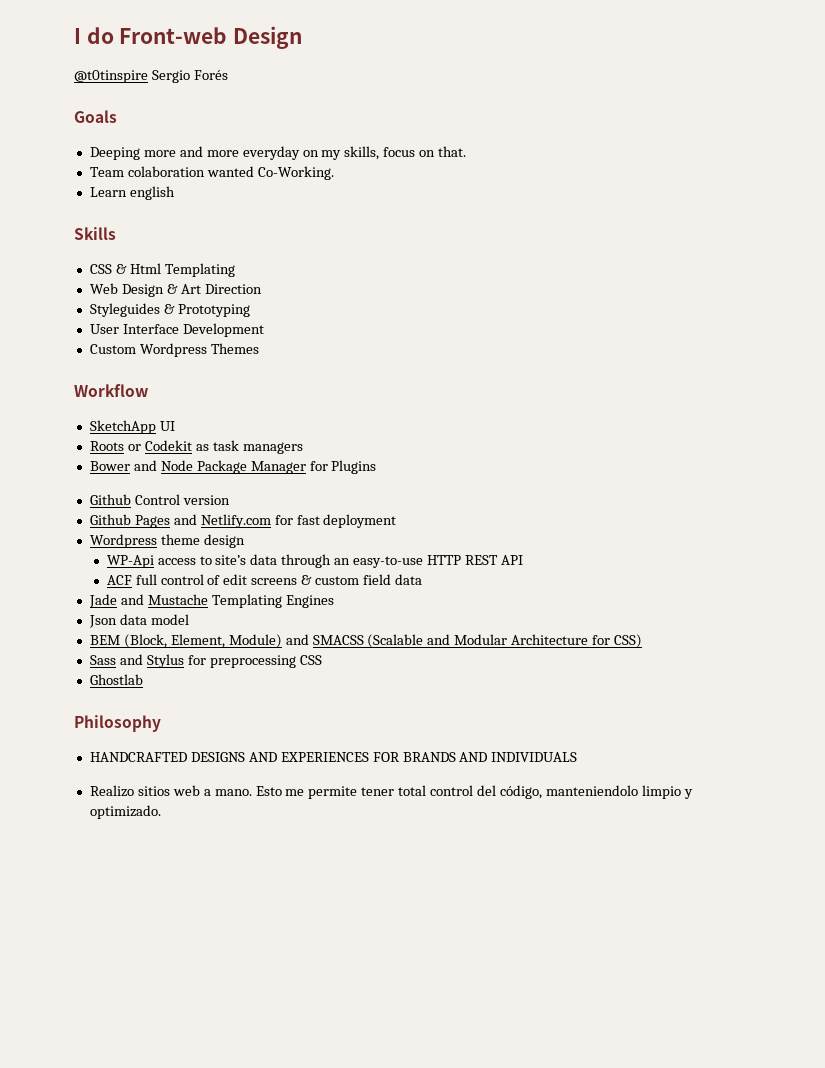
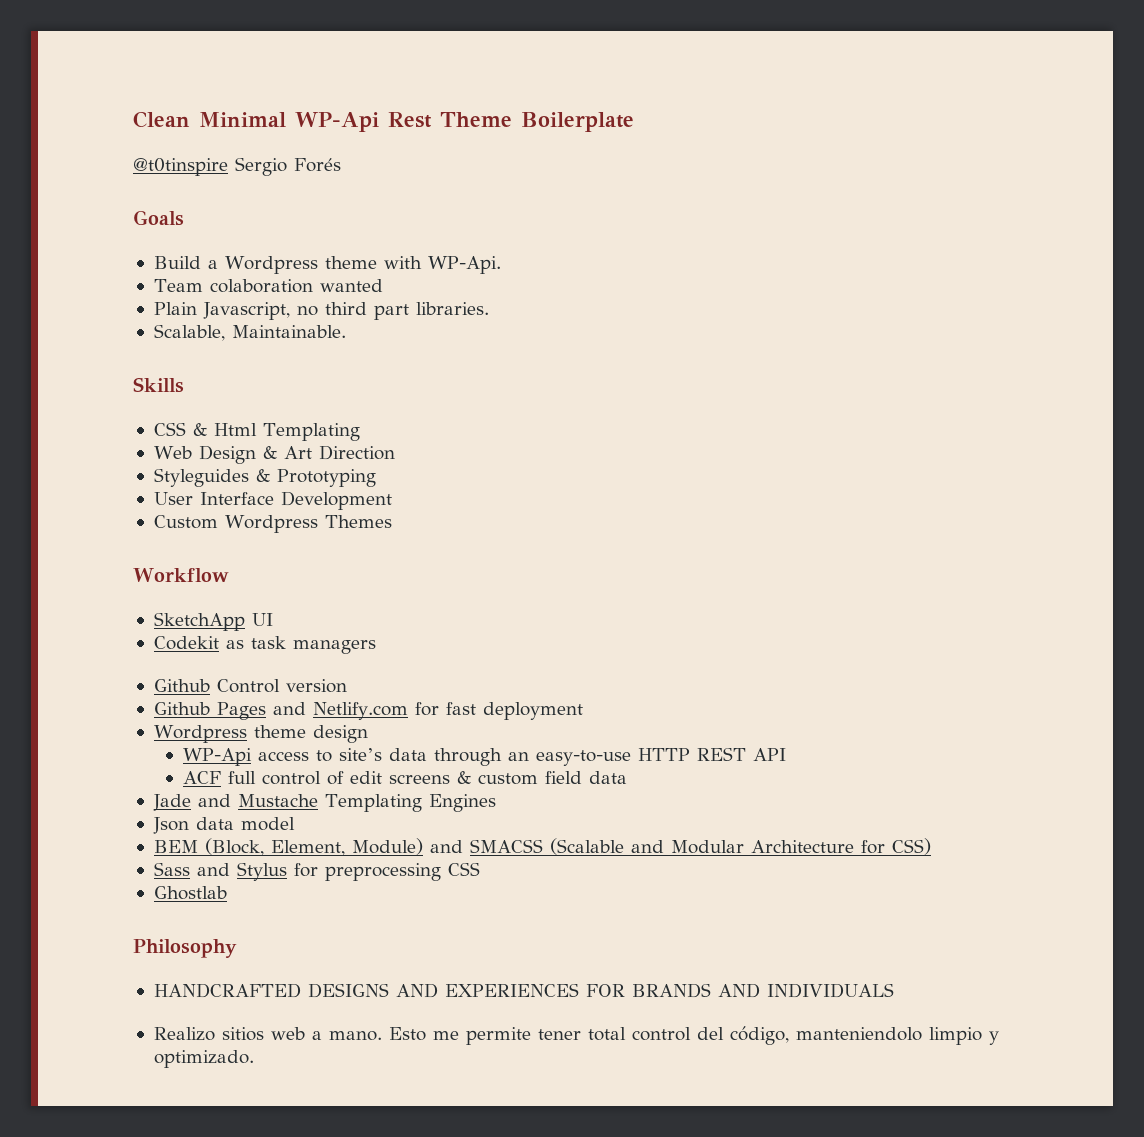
- I do Front-web Design
+ Clean Minimal WP-Api Rest Theme Boilerplate
  @t0tinspire Sergio Forés
  Goals
- Deeping more and more everyday on my skills, focus on that.
- Team colaboration wanted Co-Working.
- Learn english
+ Build a Wordpress theme with WP-Api.
+ Team colaboration wanted
+ Plain Javascript, no third part libraries.
+ Scalable, Maintainable.
- Roots or Codekit as task managers
+ Codekit as task managers
- Bower and Node Package Manager for Plugins

